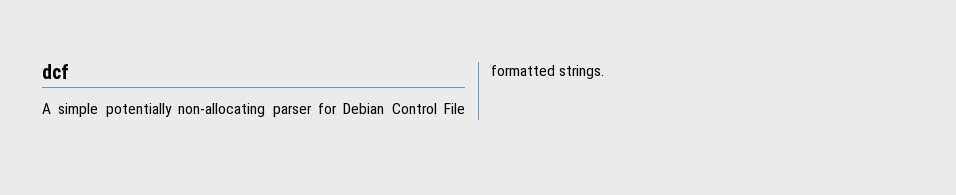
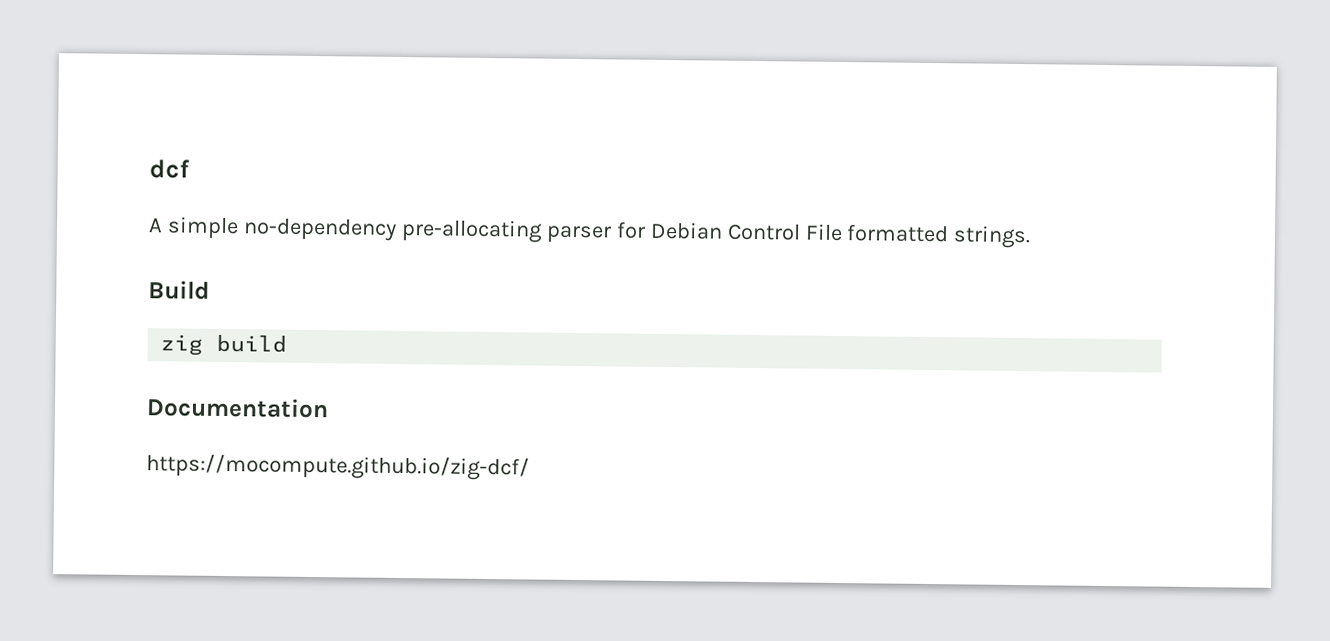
- A simple potentially non-allocating parser for Debian Control File formatted strings.
+ A simple no-dependency pre-allocating parser for Debian Control File formatted strings.
+ Build
+ zig build
+ Documentation
+ https://mocompute.github.io/zig-dcf/

